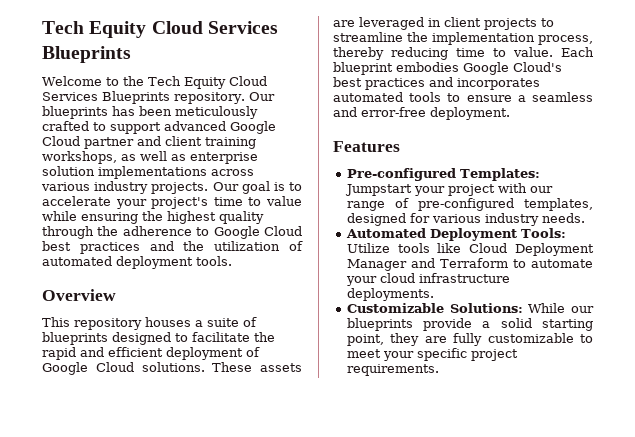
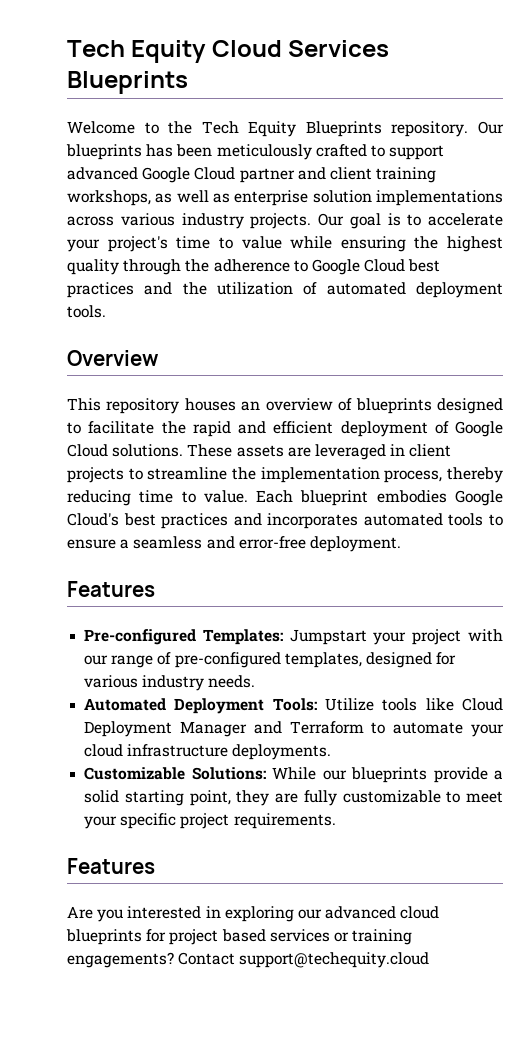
- Welcome to the Tech Equity Cloud Services Blueprints repository.
+ Welcome to the Tech Equity Blueprints repository.
- This repository houses a suite of blueprints designed to facilitate the rapid and efficient deployment of Google Cloud solutions.
+ This repository houses an overview of blueprints designed to facilitate the rapid and efficient deployment of Google Cloud solutions.
  Customizable Solutions: While our blueprints provide a solid starting point, they are fully customizable to meet your specific project requirements.
+ Features
+ Are you interested in exploring our advanced cloud blueprints for project based services or training engagements? Contact support@techequity.cloud

